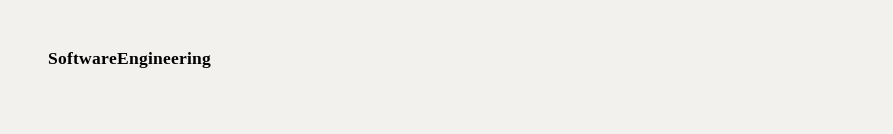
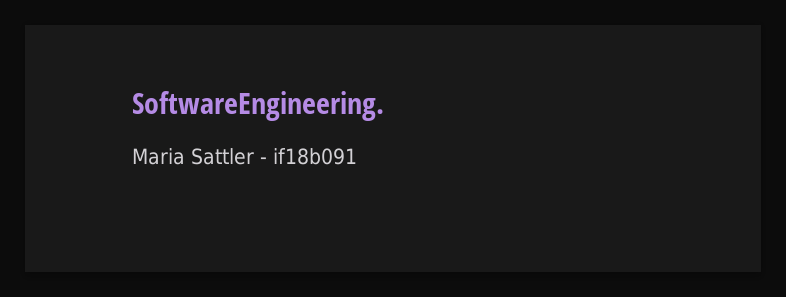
- SoftwareEngineering
+ SoftwareEngineering.
+ Maria Sattler - if18b091

